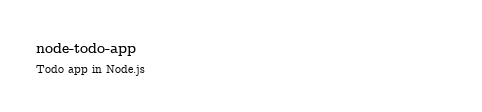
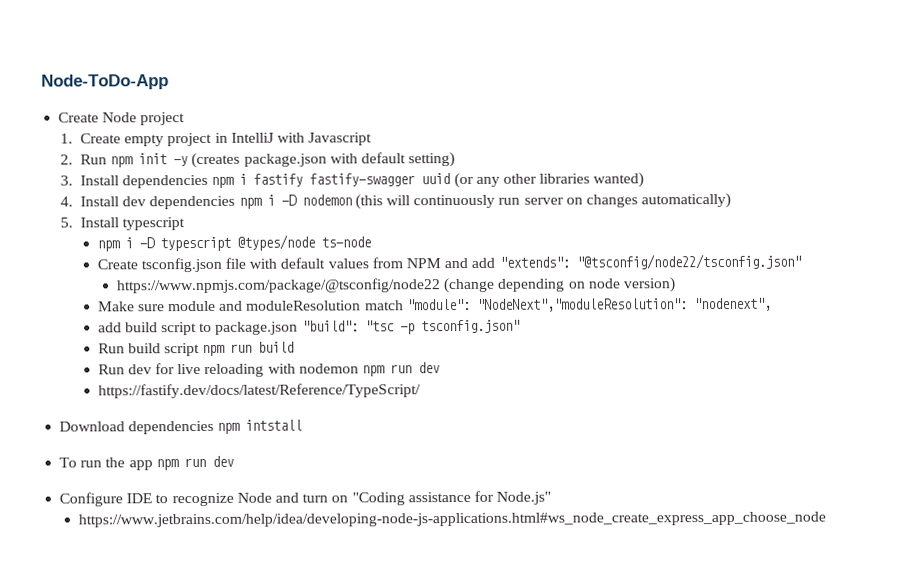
- node-todo-app
- Todo app in Node.js
+ Node-ToDo-App
+ Create Node project
+ 1. Create empty project in IntelliJ with Javascript
+ 2. Run npm init -y (creates package.json with default setting)
+ 3. Install dependencies npm i fastify fastify-swagger uuid (or any other libraries wanted)
+ 4. Install dev dependencies npm i -D nodemon (this will continuously run server on changes automatically)
+ 5. Install typescript
+ npm i -D typescript @types/node ts-node
+ Create tsconfig.json file with default values from NPM and add "extends": "@tsconfig/node22/tsconfig.json"
+ https://www.npmjs.com/package/@tsconfig/node22 (change depending on node version)
+ Make sure module and moduleResolution match "module": "NodeNext","moduleResolution": "nodenext",
+ add build script to package.json "build": "tsc -p tsconfig.json"
+ Run build script npm run build
+ Run dev for live reloading with nodemon npm run dev
+ https://fastify.dev/docs/latest/Reference/TypeScript/
+ Download dependencies npm intstall
+ To run the app npm run dev
+ Configure IDE to recognize Node and turn on "Coding assistance for Node.js"
+ https://www.jetbrains.com/help/idea/developing-node-js-applications.html#ws_node_create_express_app_choose_node

